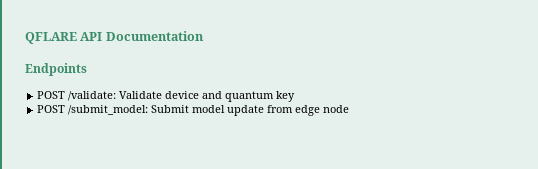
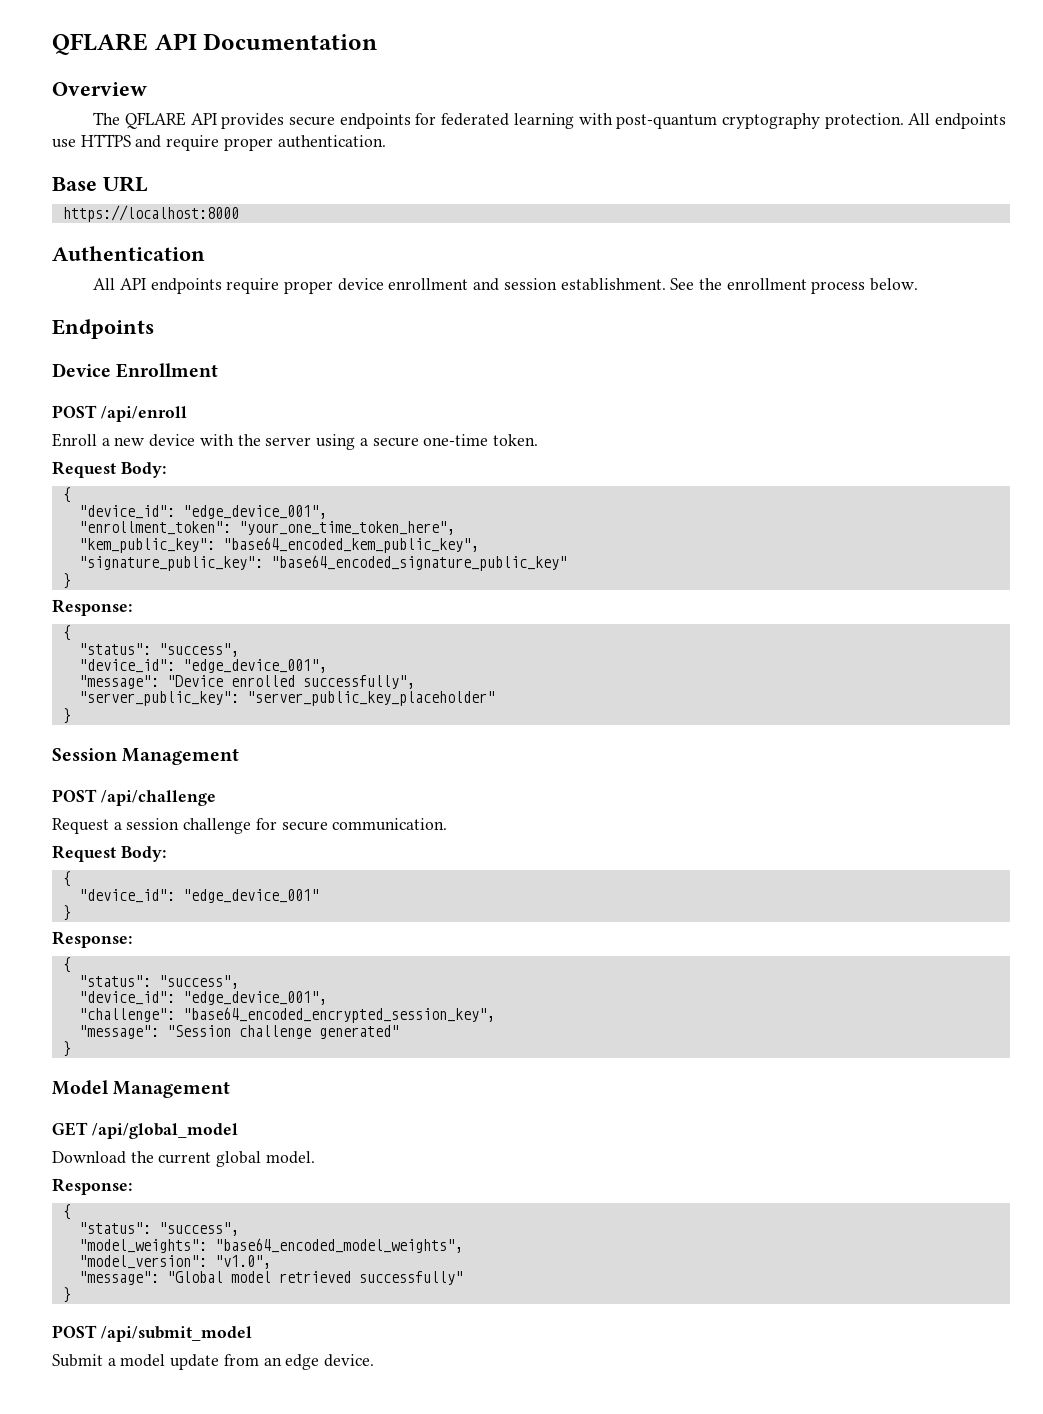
+ Overview
+ The QFLARE API provides secure endpoints for federated learning with post-quantum cryptography protection. All endpoints use HTTPS and require proper authentication.
+ Base URL
+ https://localhost:8000
+ Authentication
+ All API endpoints require proper device enrollment and session establishment. See the enrollment process below.
  Endpoints
- POST /validate: Validate device and quantum key
- POST /submit_model: Submit model update from edge node
+ Device Enrollment
+ POST /api/enroll
+ Enroll a new device with the server using a secure one-time token.
+ Request Body:
+ {
+ "device_id": "edge_device_001",
+ "enrollment_token": "your_one_time_token_here",
+ "kem_public_key": "base64_encoded_kem_public_key",
+ "signature_public_key": "base64_encoded_signature_public_key"
+ }
+ Response:
+ {
+ "status": "success",
+ "device_id": "edge_device_001",
+ "message": "Device enrolled successfully",
+ "server_public_key": "server_public_key_placeholder"
+ }
+ Session Management
+ POST /api/challenge
+ Request a session challenge for secure communication.
+ Request Body:
+ {
+ "device_id": "edge_device_001"
+ }
+ Response:
+ {
+ "status": "success",
+ "device_id": "edge_device_001",
+ "challenge": "base64_encoded_encrypted_session_key",
+ "message": "Session challenge generated"
+ }
+ Model Management
+ GET /api/global_model
+ Download the current global model.
+ Response:
+ {
+ "status": "success",
+ "model_weights": "base64_encoded_model_weights",
+ "model_version": "v1.0",
+ "message": "Global model retrieved successfully"
+ }
+ POST /api/submit_model
+ Submit a model update from an edge device.

